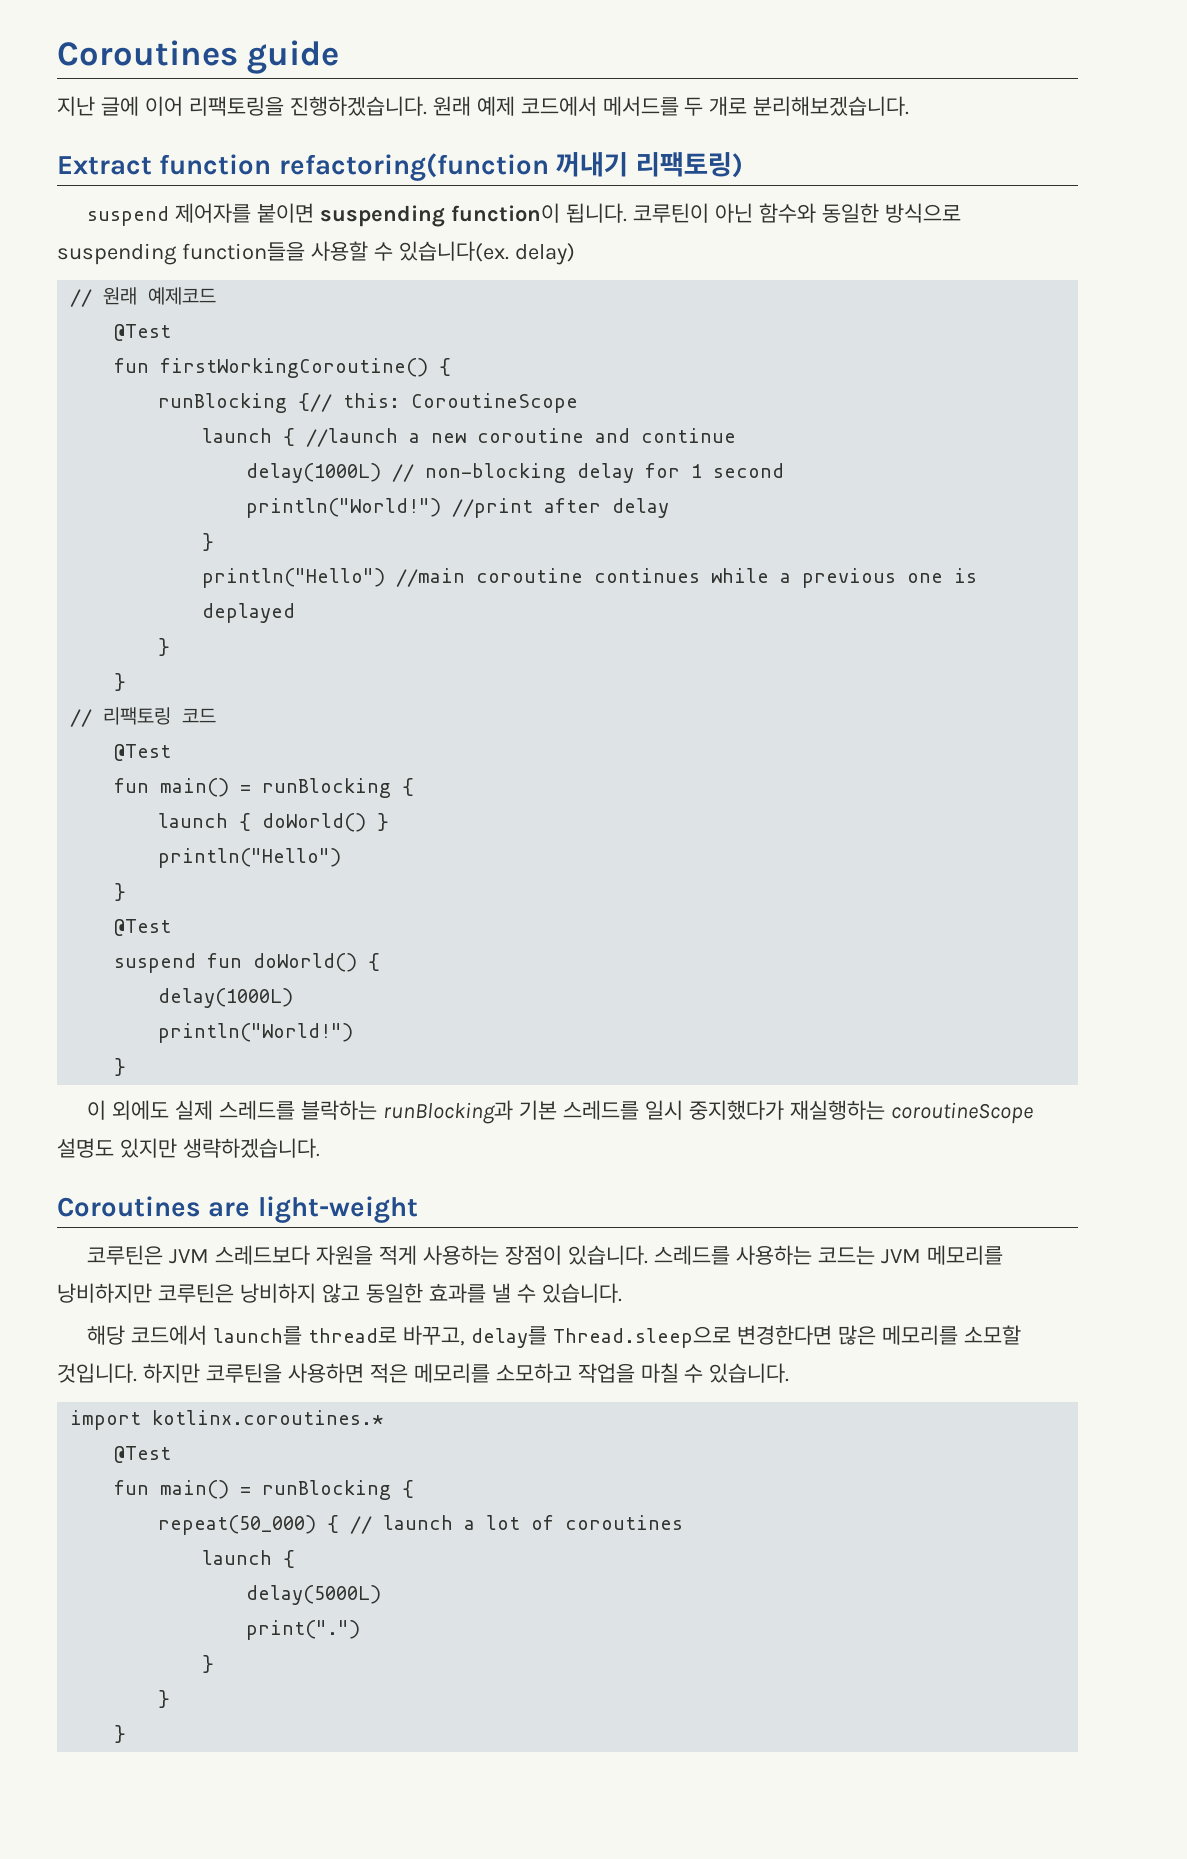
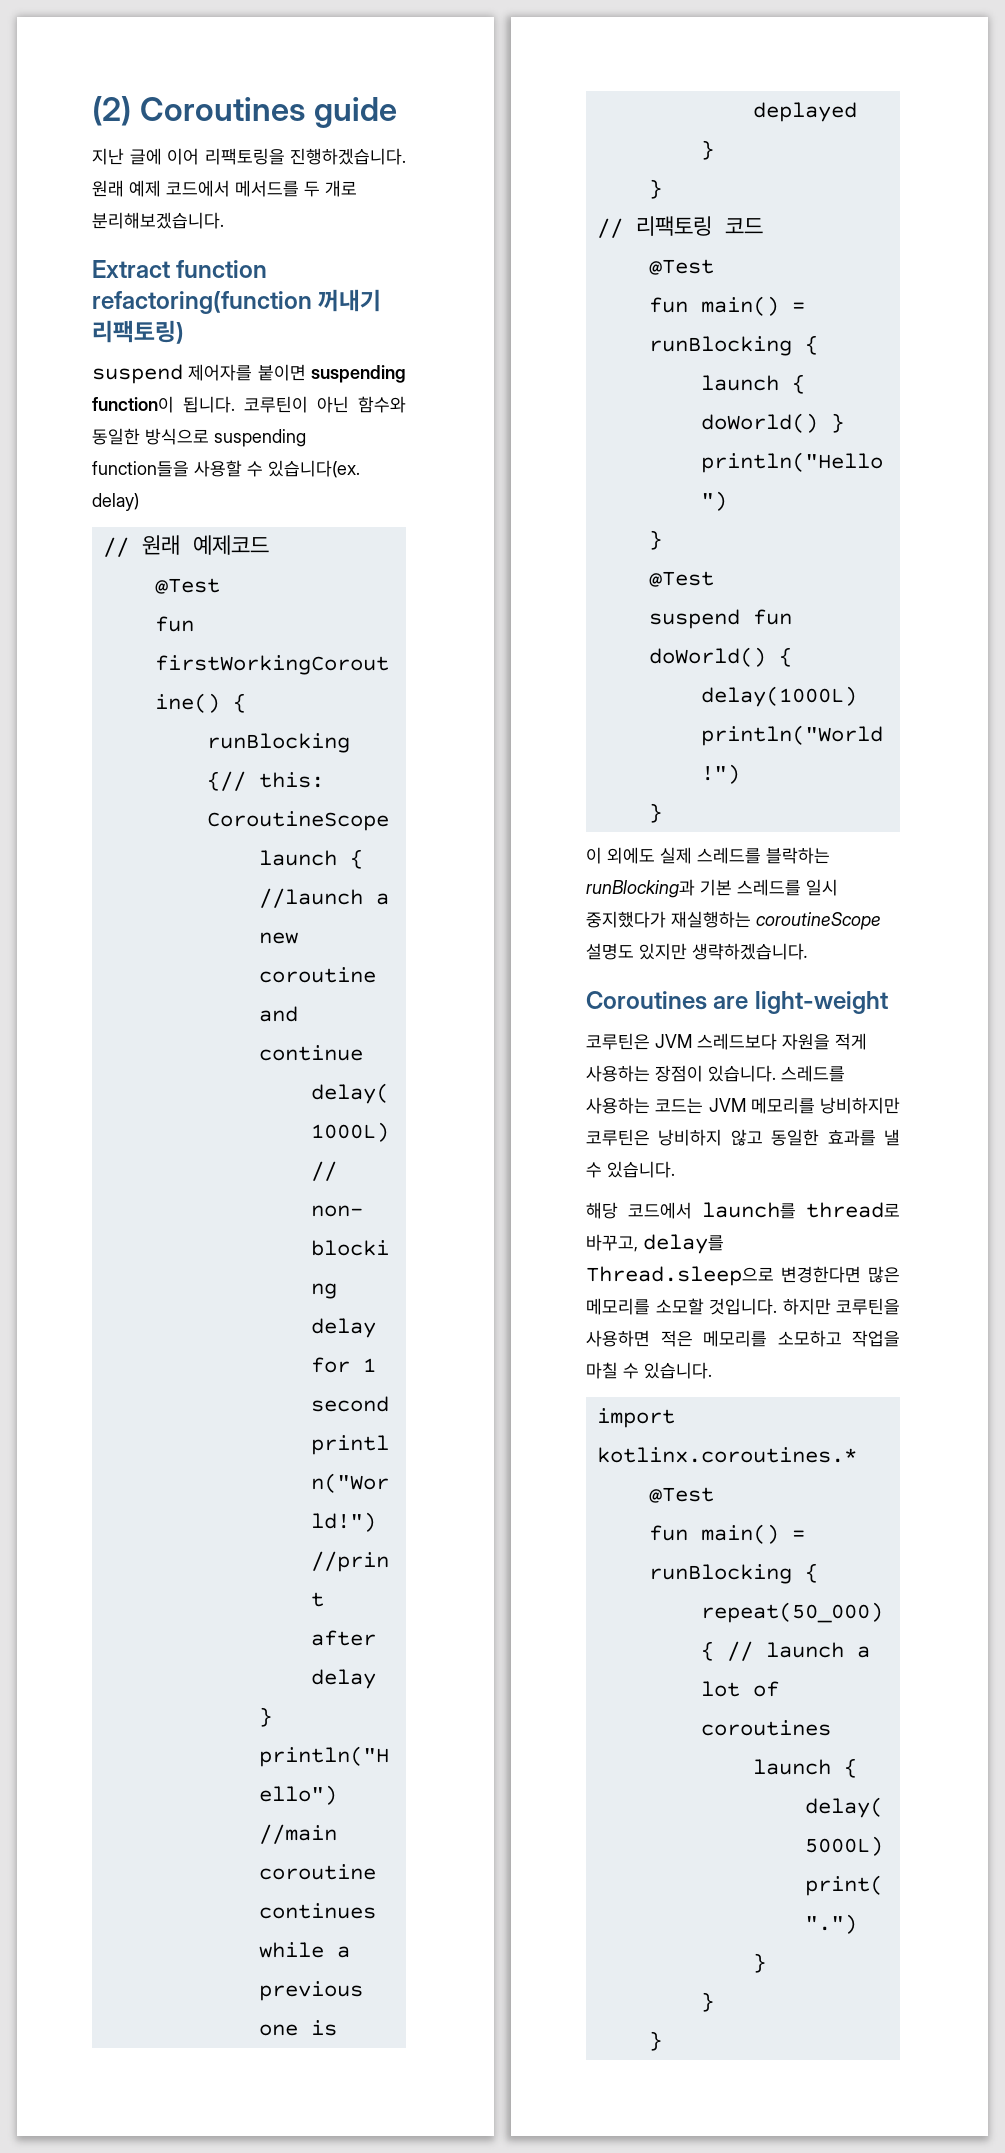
- Coroutines guide
+ (2) Coroutines guide

